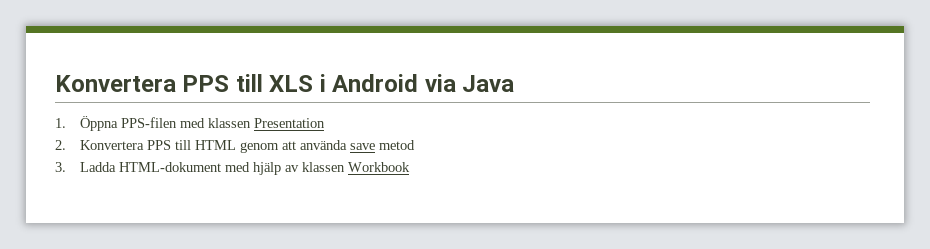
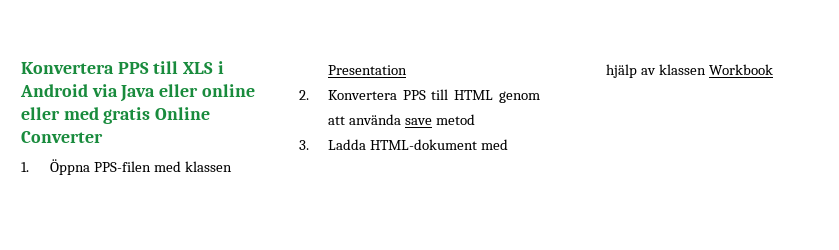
- Konvertera PPS till XLS i Android via Java
+ Konvertera PPS till XLS i Android via Java eller online eller med gratis Online Converter

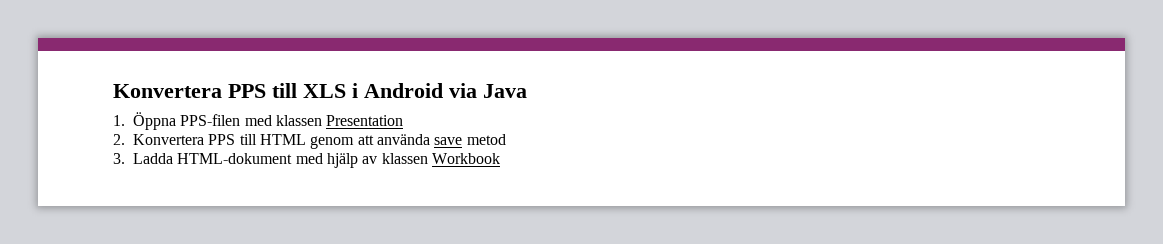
- Konvertera PPS till XLS i Android via Java eller online eller med gratis Online Converter
+ Konvertera PPS till XLS i Android via Java

